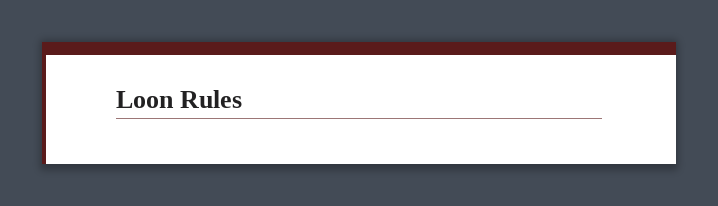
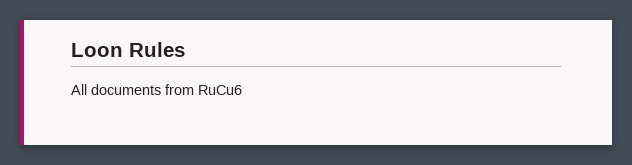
+ All documents from RuCu6

